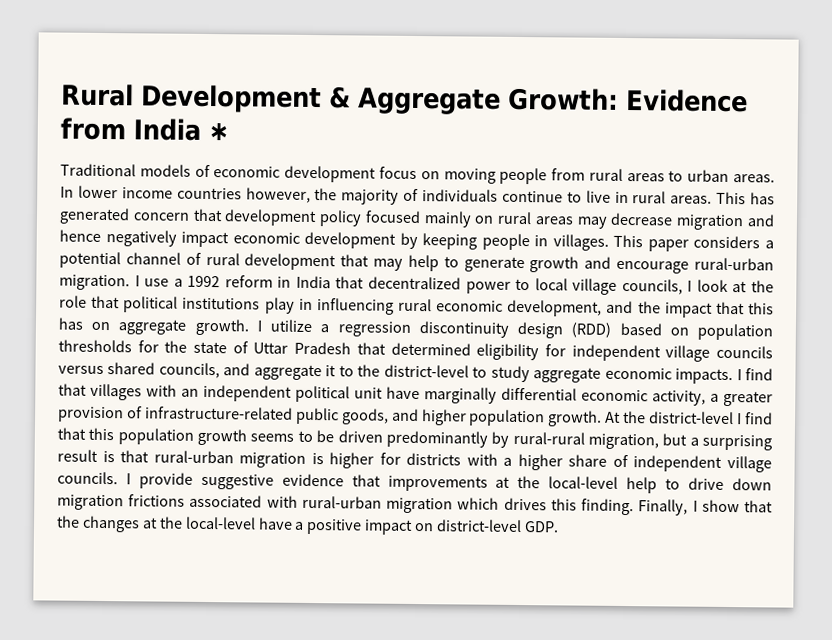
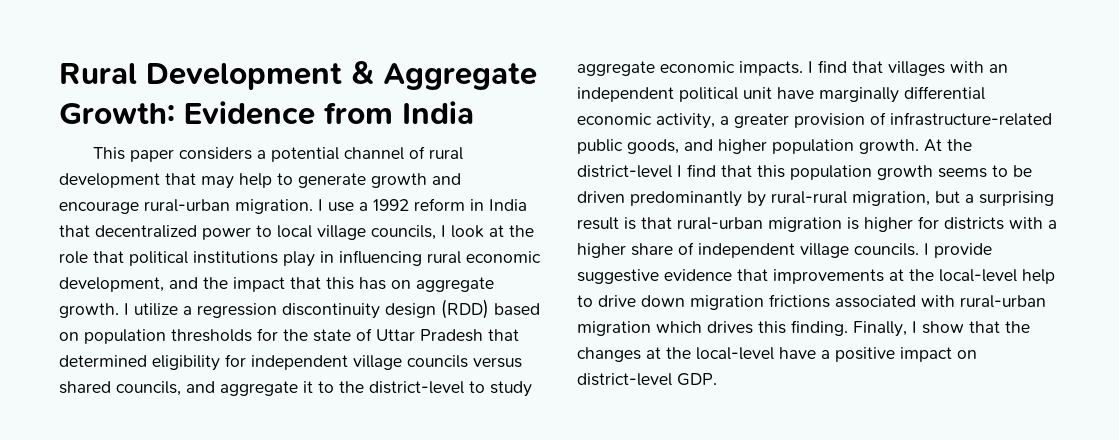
- Rural Development & Aggregate Growth: Evidence from India ∗
- Traditional models of economic development focus on moving people from rural areas to urban areas. In lower income countries however, the majority of individuals continue to live in rural areas. This has generated concern that development policy focused mainly on rural areas may decrease migration and hence negatively impact economic development by keeping people in villages. This paper considers a potential channel of rural development that may help to generate growth and encourage rural-urban migration.
+ Rural Development & Aggregate Growth: Evidence from India
+ This paper considers a potential channel of rural development that may help to generate growth and encourage rural-urban migration.

